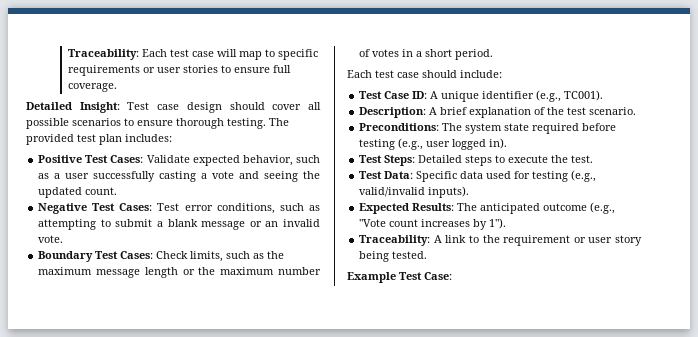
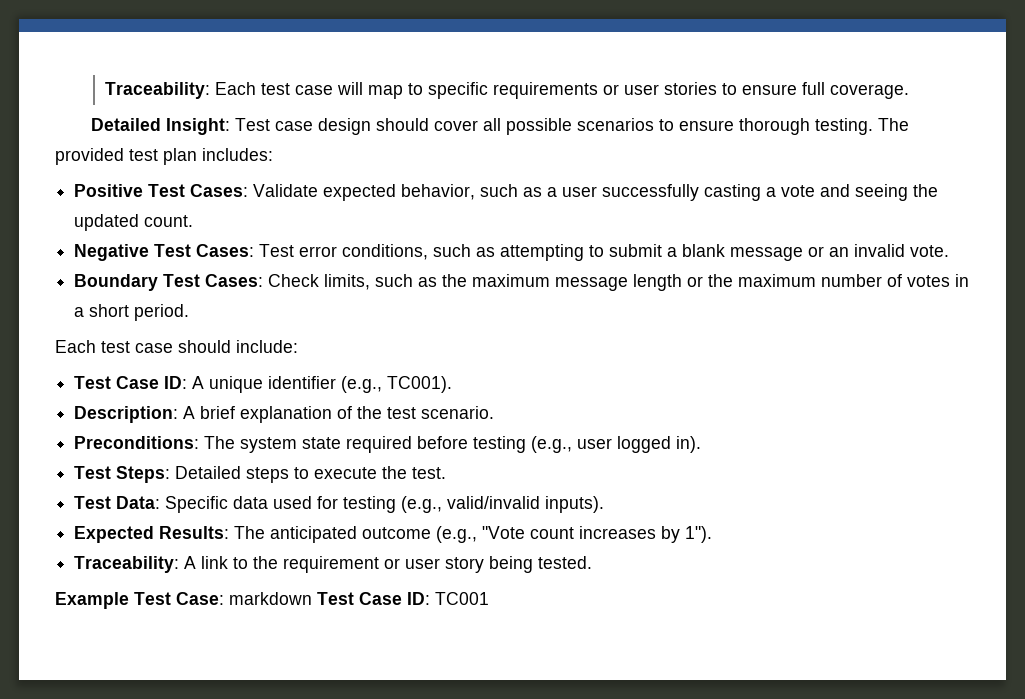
- Example Test Case:
+ Example Test Case: markdown Test Case ID: TC001

